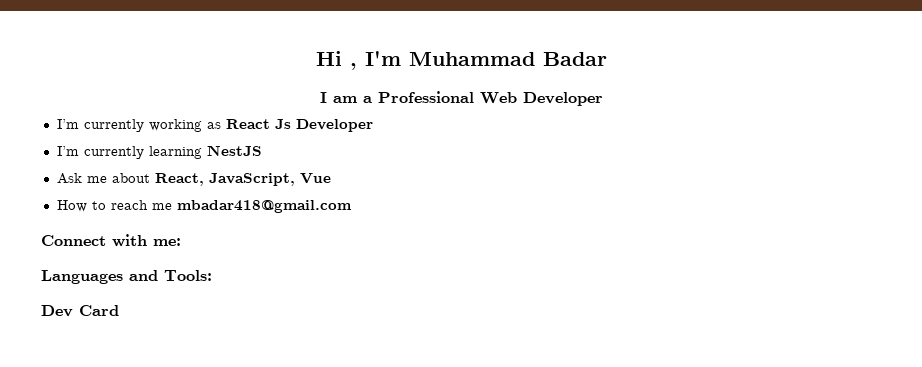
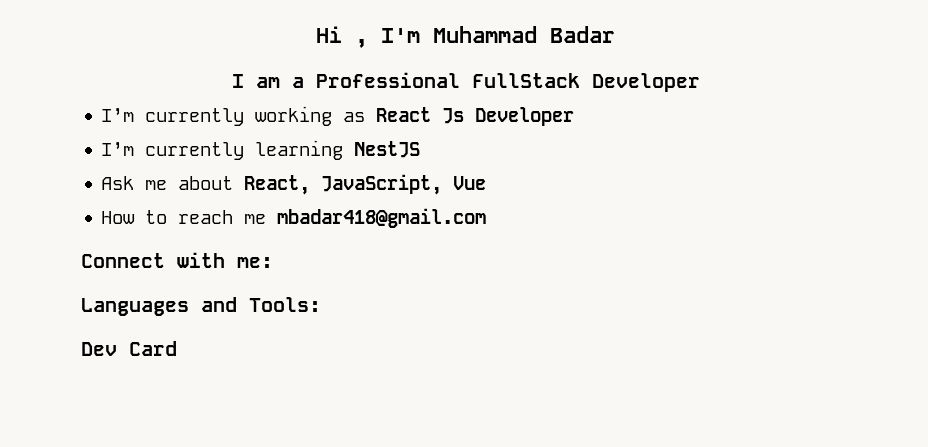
- I am a Professional Web Developer
+ I am a Professional FullStack Developer

